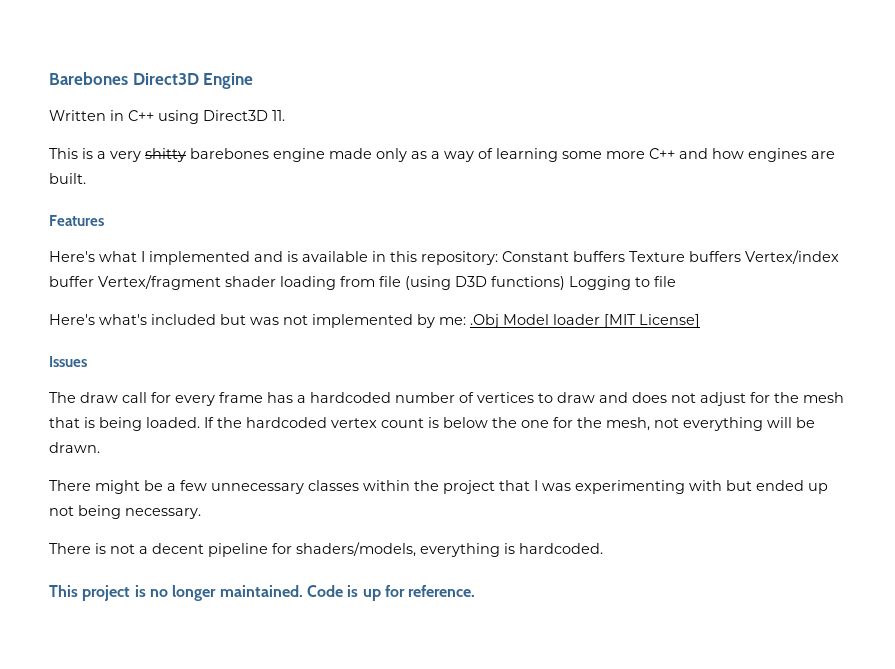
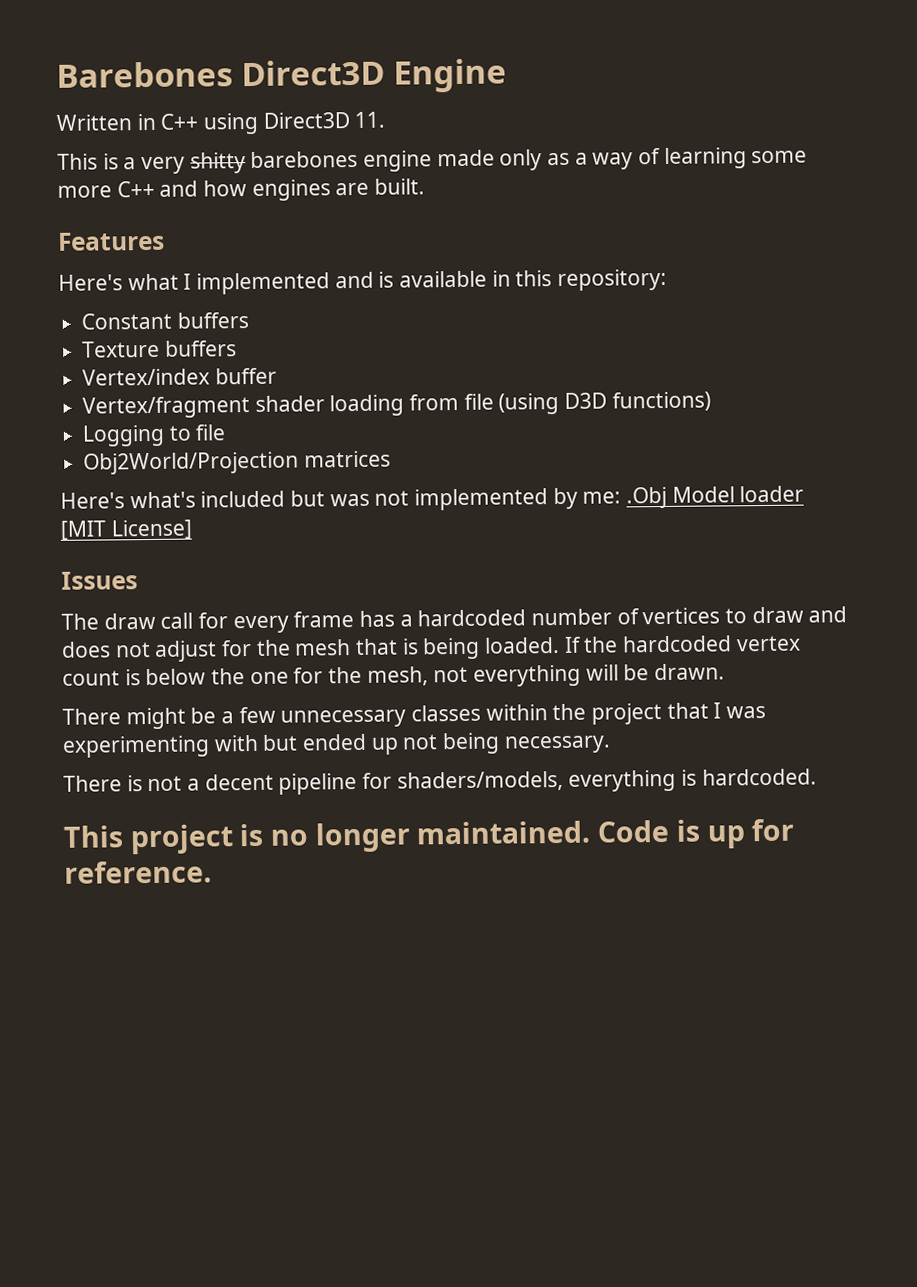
- Here's what I implemented and is available in this repository: Constant buffers Texture buffers Vertex/index buffer Vertex/fragment shader loading from file (using D3D functions) Logging to file
+ Here's what I implemented and is available in this repository:
+ Constant buffers
+ Texture buffers
+ Vertex/index buffer
+ Vertex/fragment shader loading from file (using D3D functions)
+ Logging to file
+ Obj2World/Projection matrices

